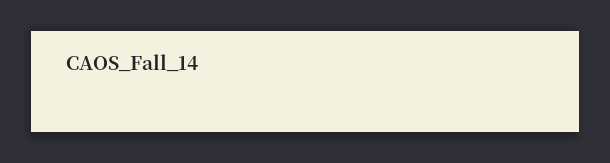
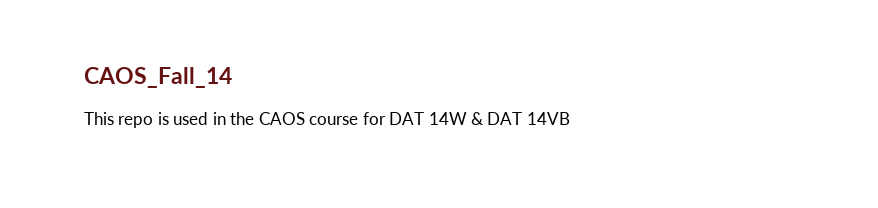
+ This repo is used in the CAOS course for DAT 14W & DAT 14VB

